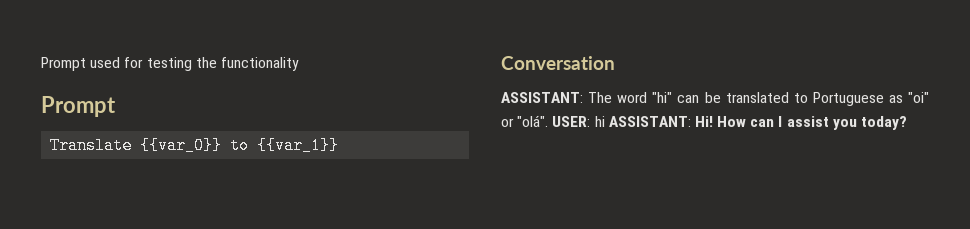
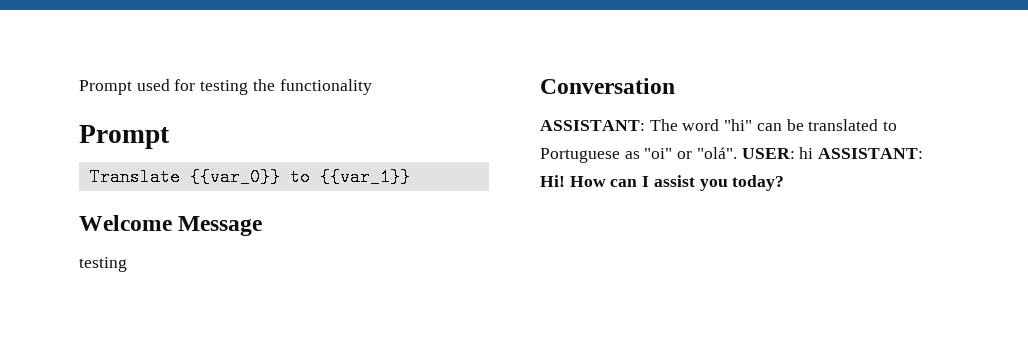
+ Welcome Message
+ testing

